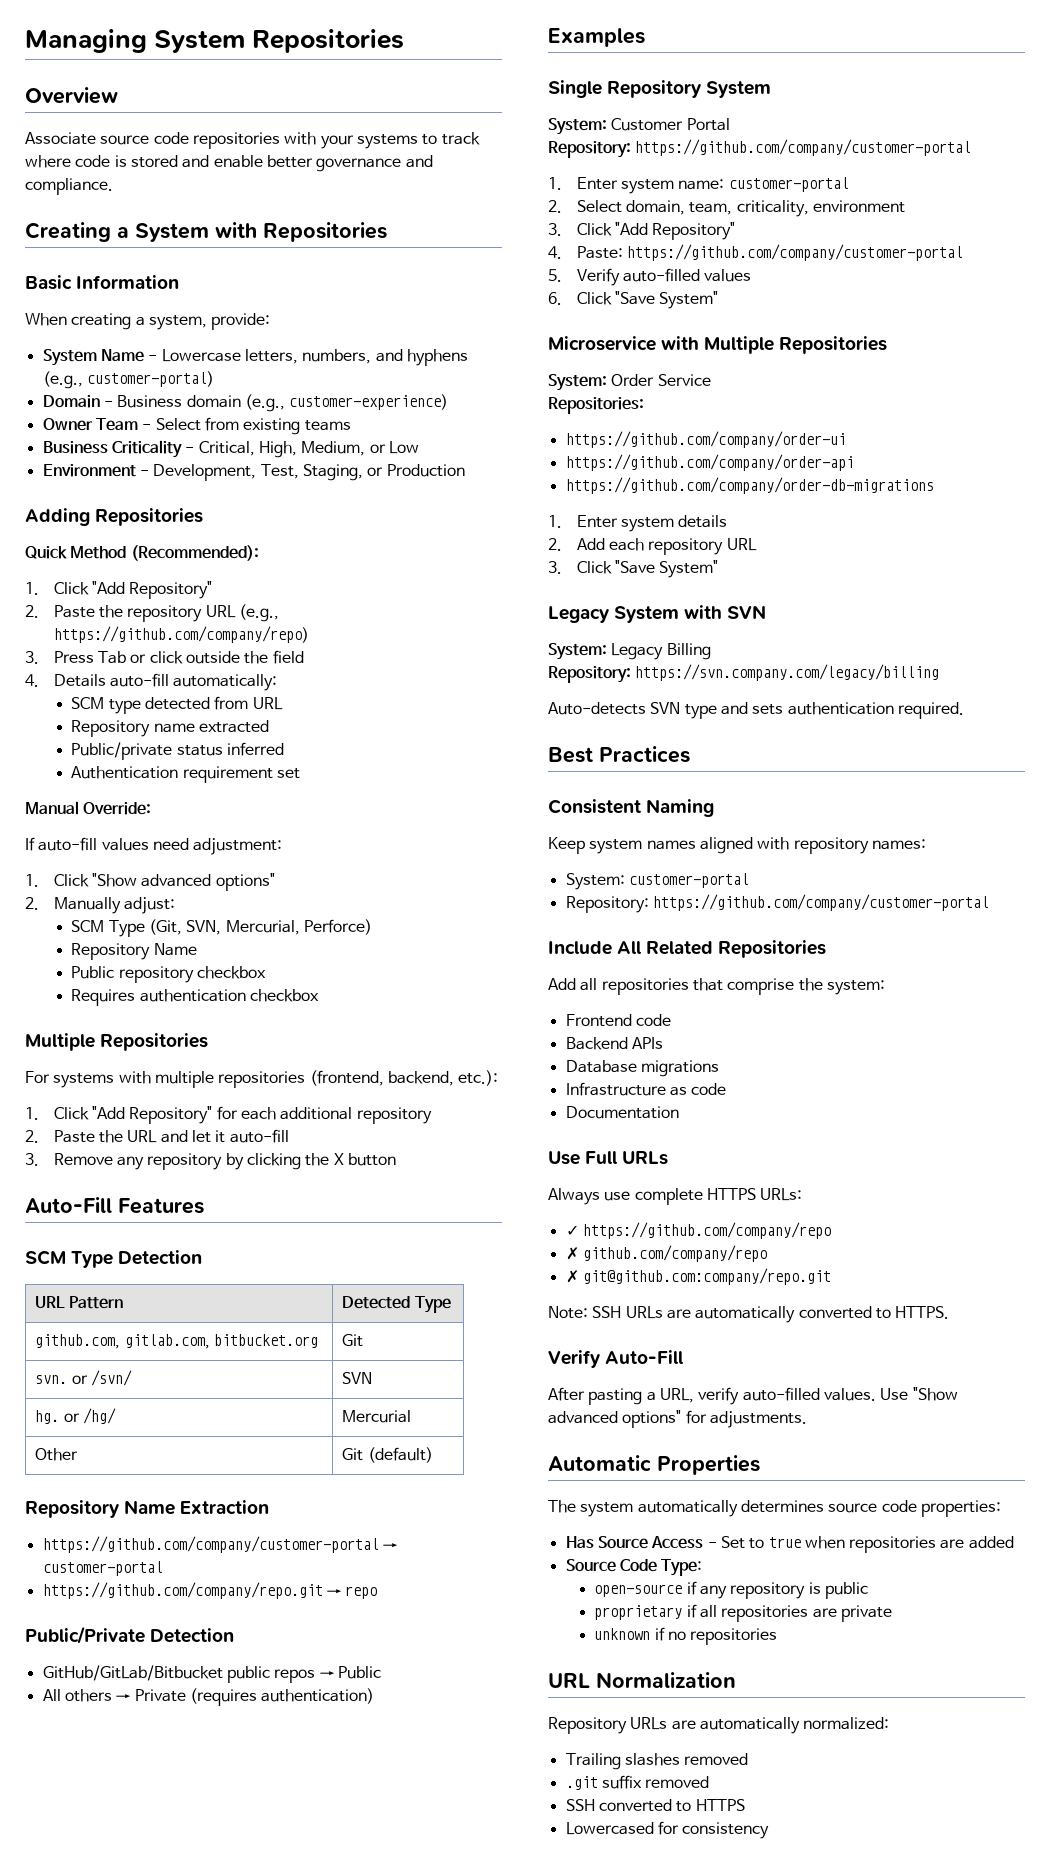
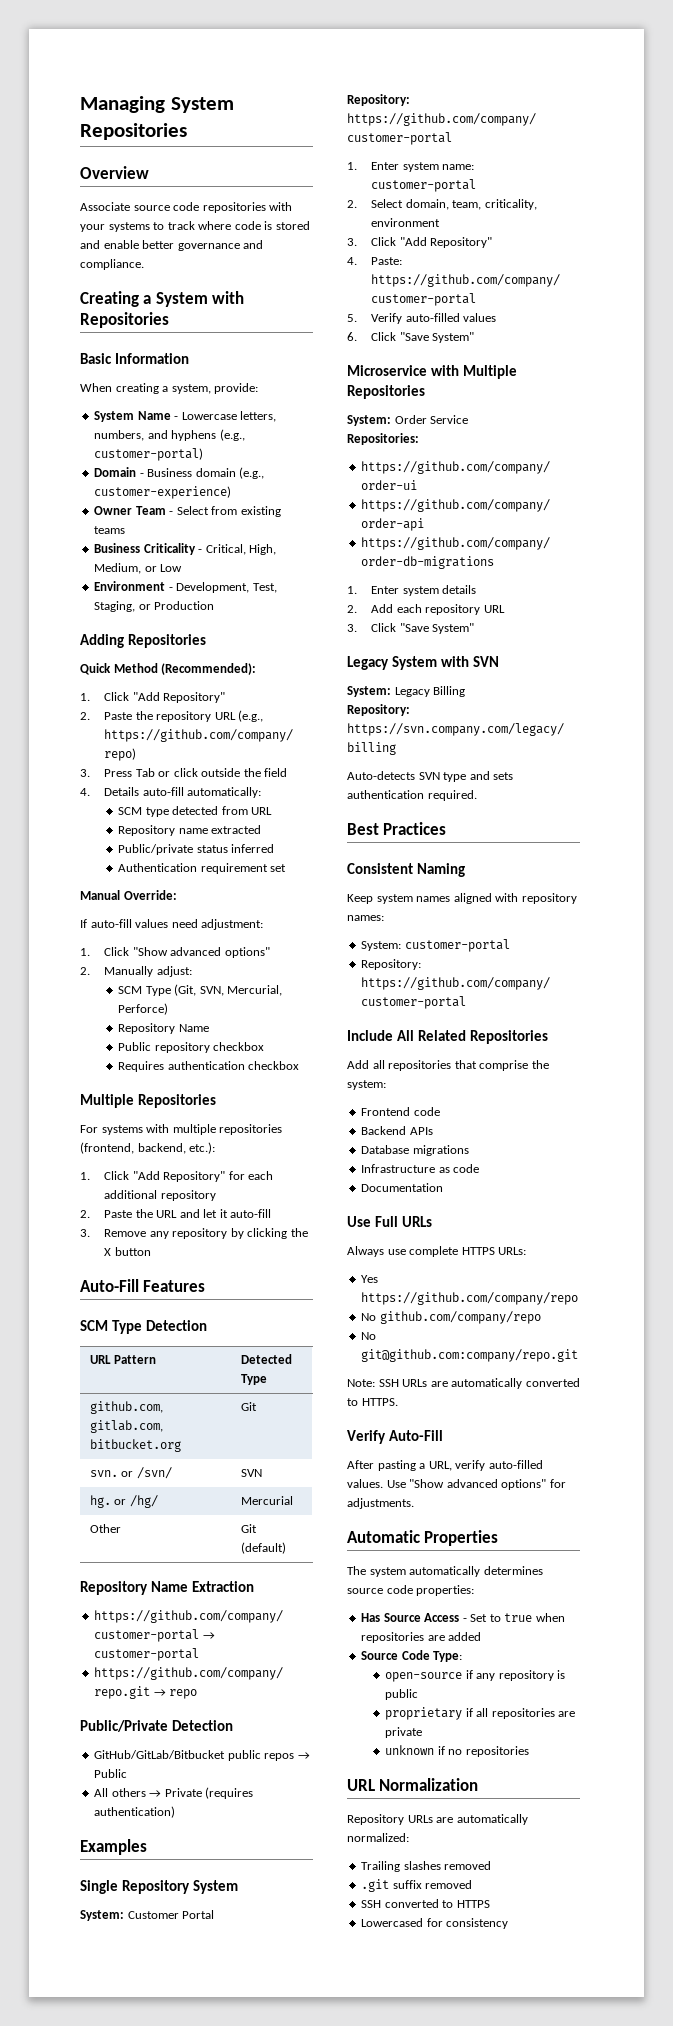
- ✓ https://github.com/company/repo
+ Yes https://github.com/company/repo
- ✗ github.com/company/repo
+ No github.com/company/repo
- ✗ git@github.com:company/repo.git
+ No git@github.com:company/repo.git

